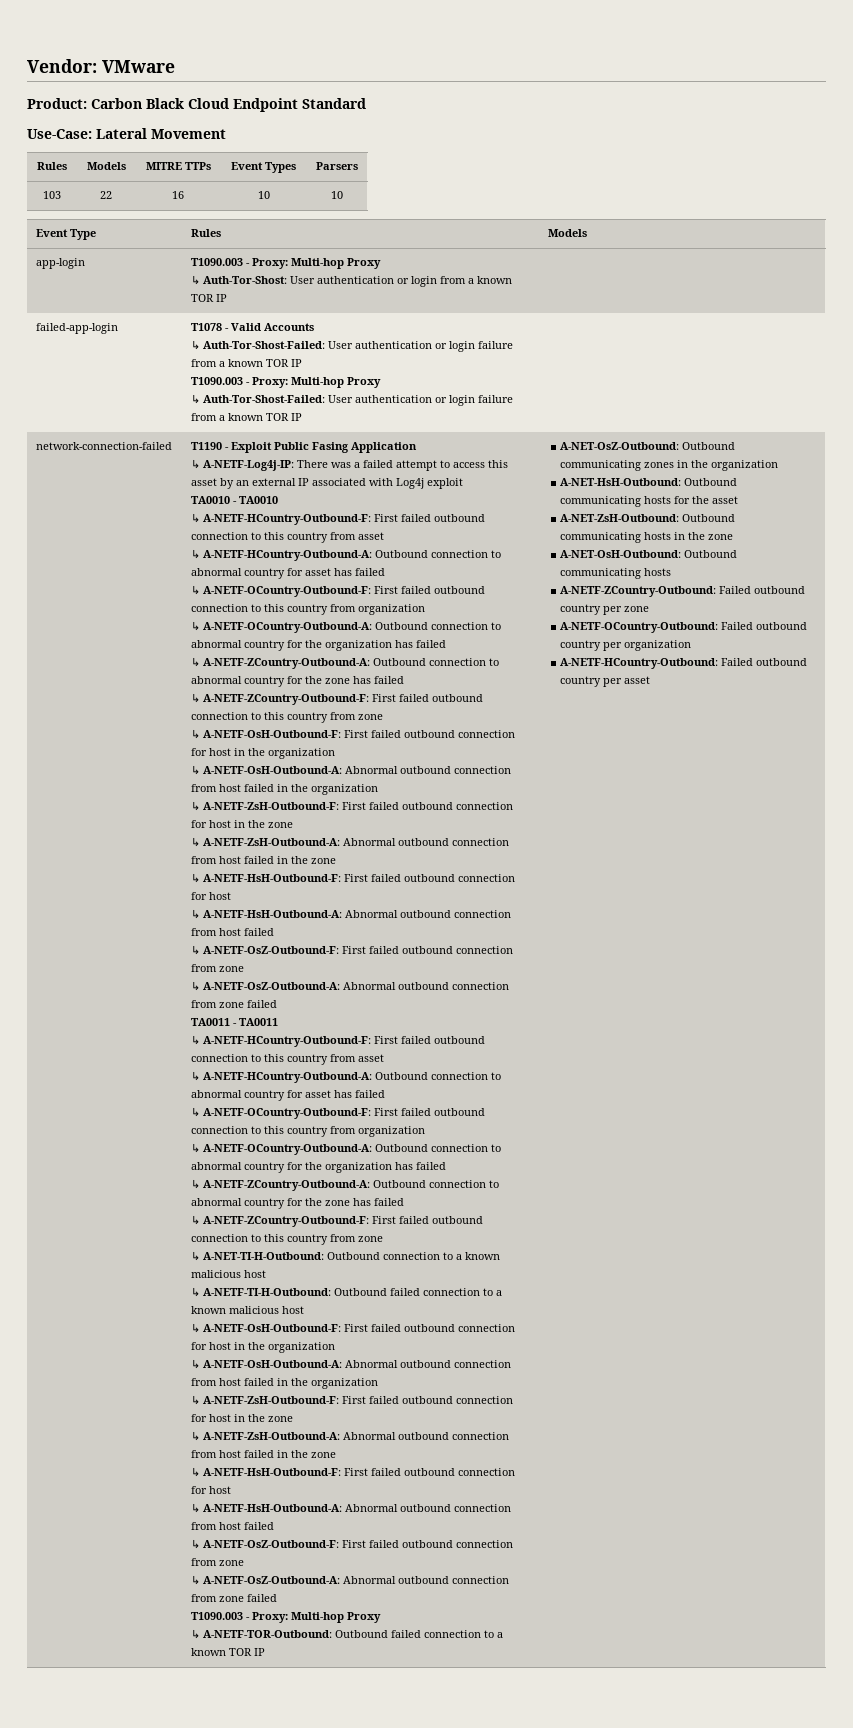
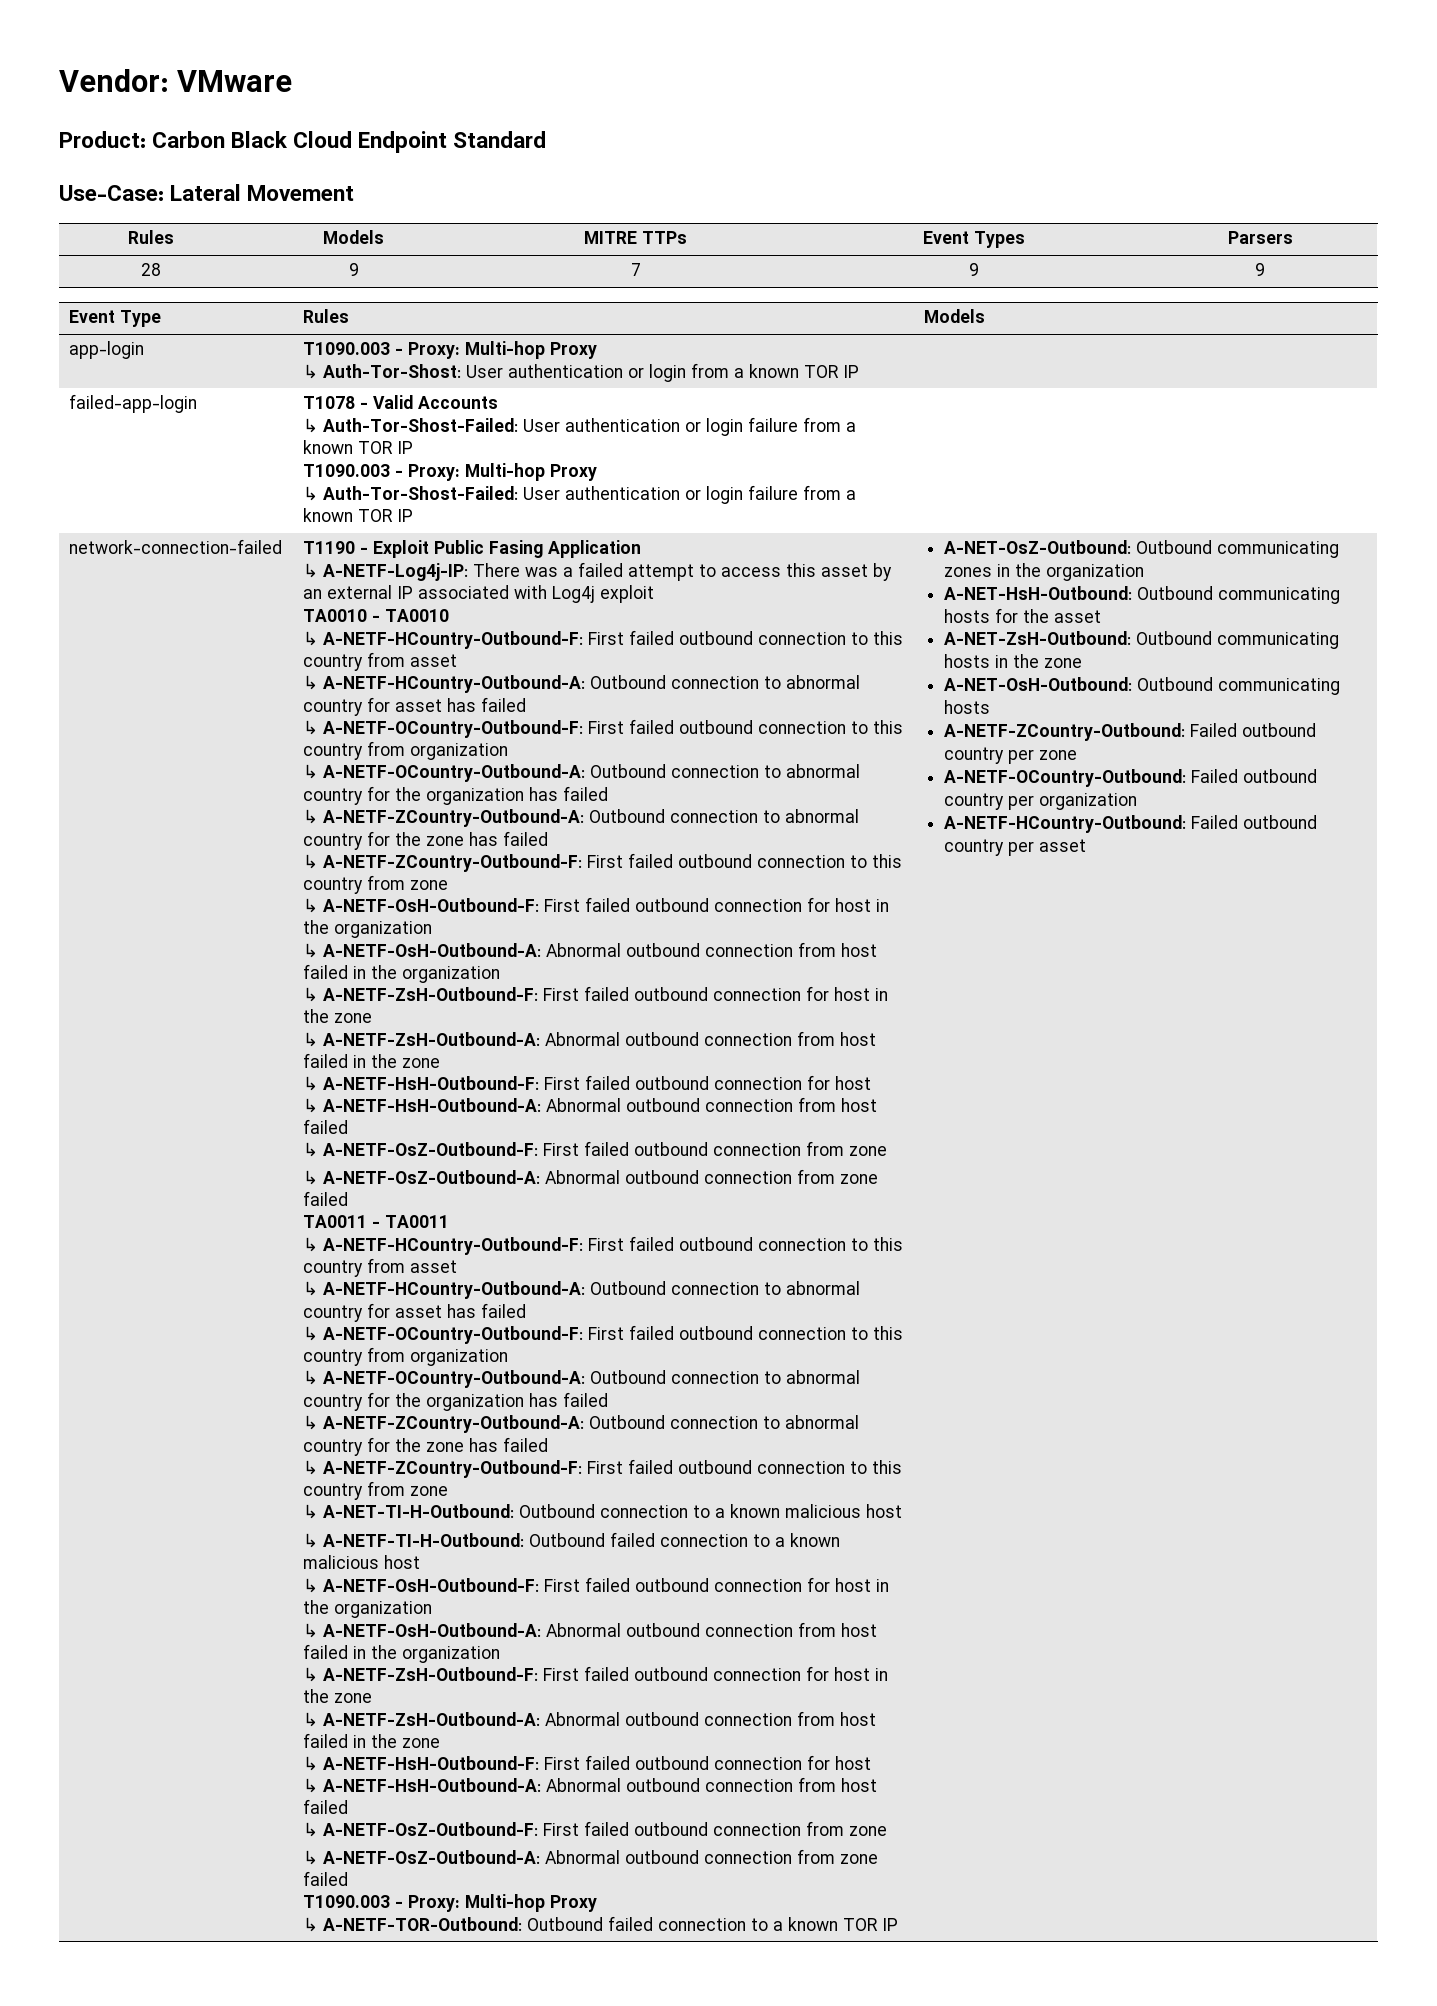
- 103 | 22 | 16 | 10 | 10
+ 28 | 9 | 7 | 9 | 9

